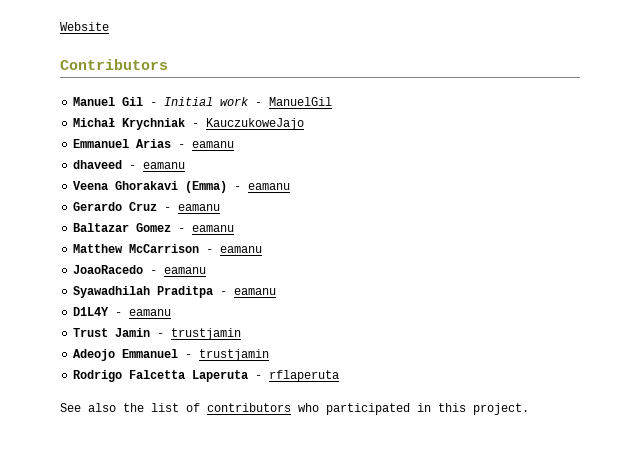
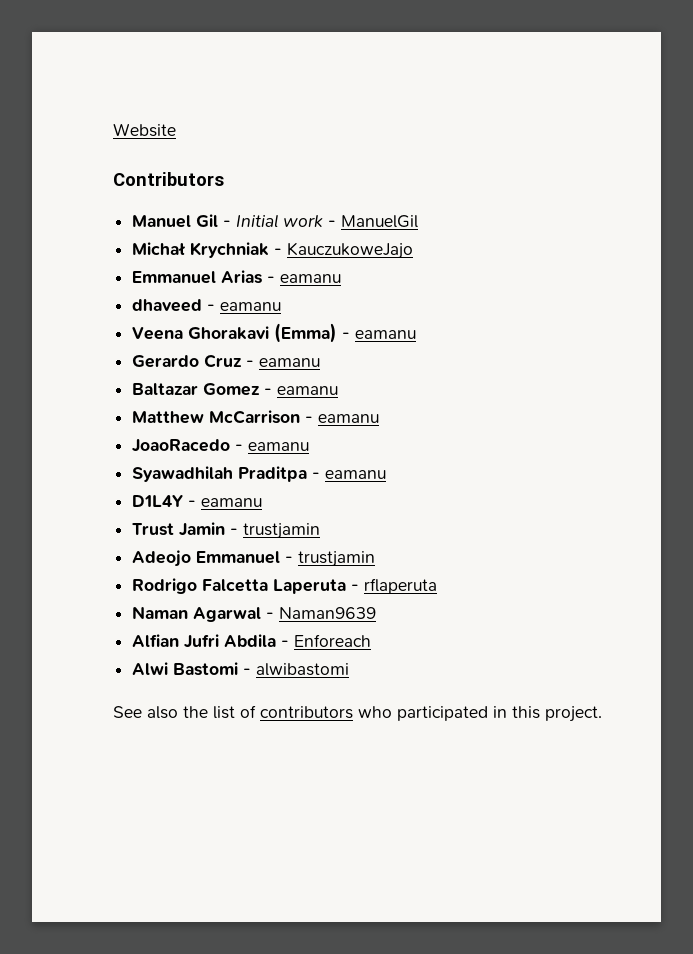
+ Naman Agarwal - Naman9639
+ Alfian Jufri Abdila - Enforeach
+ Alwi Bastomi - alwibastomi

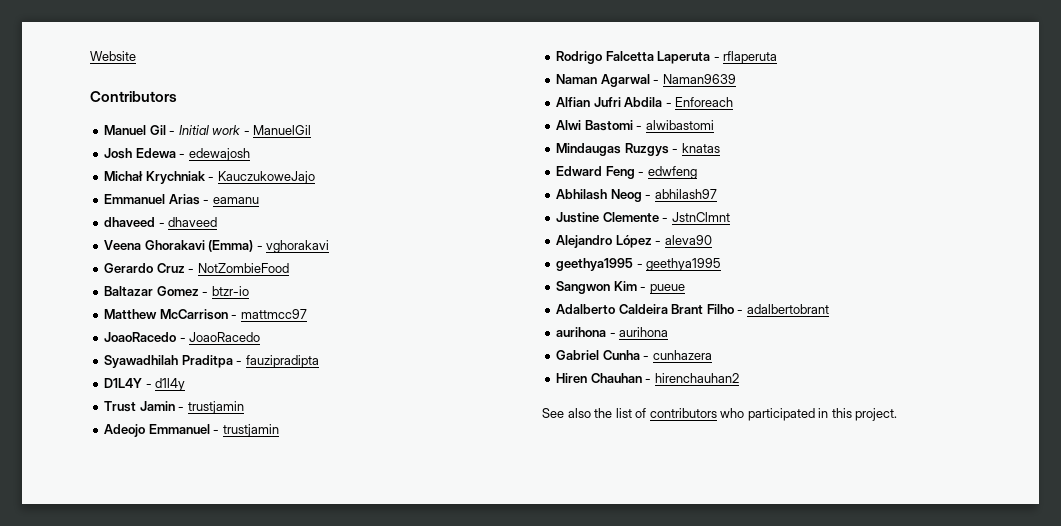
+ Josh Edewa - edewajosh
- dhaveed - eamanu
+ dhaveed - dhaveed
- Veena Ghorakavi (Emma) - eamanu
+ Veena Ghorakavi (Emma) - vghorakavi
- Gerardo Cruz - eamanu
+ Gerardo Cruz - NotZombieFood
- Baltazar Gomez - eamanu
+ Baltazar Gomez - btzr-io
- Matthew McCarrison - eamanu
+ Matthew McCarrison - mattmcc97
- JoaoRacedo - eamanu
+ JoaoRacedo - JoaoRacedo
- Syawadhilah Praditpa - eamanu
+ Syawadhilah Praditpa - fauzipradipta
- D1L4Y - eamanu
+ D1L4Y - d1l4y
+ Mindaugas Ruzgys - knatas
+ Edward Feng - edwfeng
+ Abhilash Neog - abhilash97
+ Justine Clemente - JstnClmnt
+ Alejandro López - aleva90
+ geethya1995 - geethya1995
+ Sangwon Kim - pueue
+ Adalberto Caldeira Brant Filho - adalbertobrant
+ aurihona - aurihona
+ Gabriel Cunha - cunhazera
+ Hiren Chauhan - hirenchauhan2

